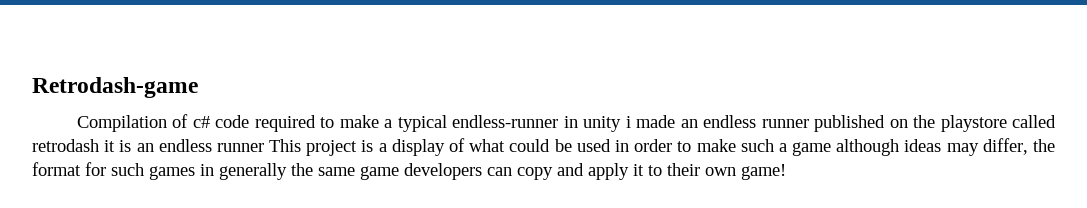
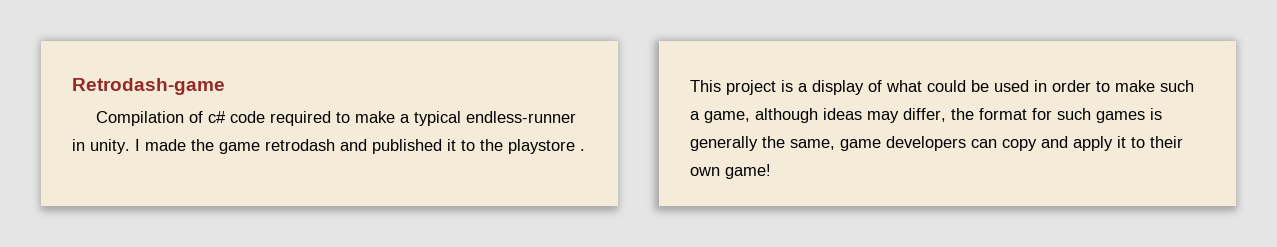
- Compilation of c# code required to make a typical endless-runner in unity i made an endless runner published on the playstore called retrodash it is an endless runner This project is a display of what could be used in order to make such a game although ideas may differ, the format for such games in generally the same game developers can copy and apply it to their own game!
+ Compilation of c# code required to make a typical endless-runner in unity. I made the game retrodash and published it to the playstore . This project is a display of what could be used in order to make such a game, although ideas may differ, the format for such games is generally the same, game developers can copy and apply it to their own game!

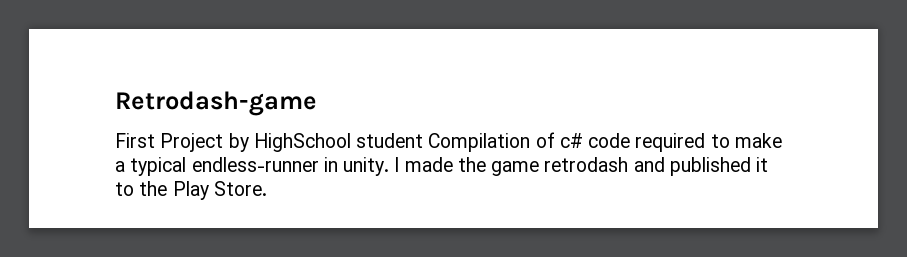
- Compilation of c# code required to make a typical endless-runner in unity.
+ First Project by HighSchool student Compilation of c# code required to make a typical endless-runner in unity.
- I made the game retrodash and published it to the playstore . This project is a display of what could be used in order to make such a game, although ideas may differ, the format for such games is generally the same, game developers can copy and apply it to their own game!
+ I made the game retrodash and published it to the Play Store.

